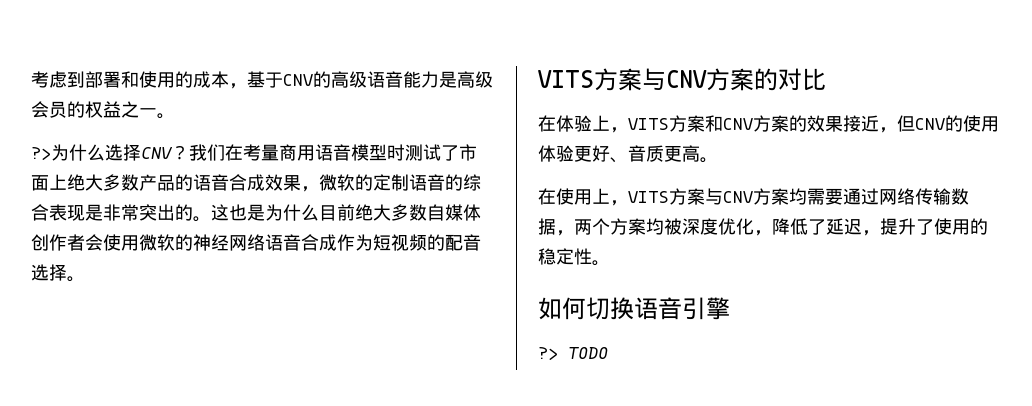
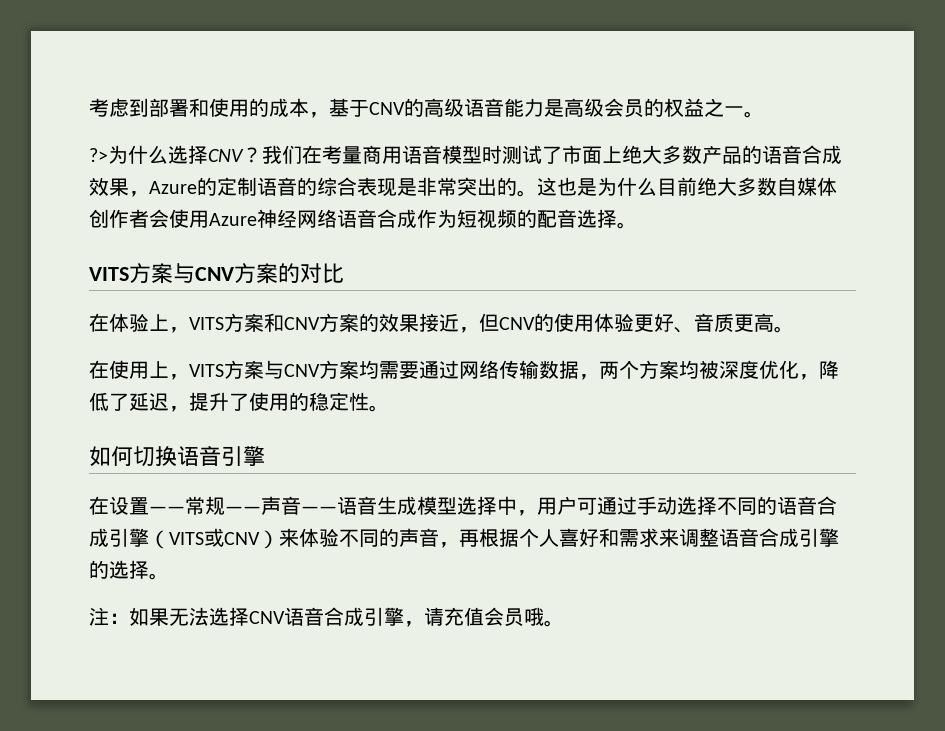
- 我们在考量商用语音模型时测试了市面上绝大多数产品的语音合成效果，微软的定制语音的综合表现是非常突出的。
+ 我们在考量商用语音模型时测试了市面上绝大多数产品的语音合成效果，Azure的定制语音的综合表现是非常突出的。
- 这也是为什么目前绝大多数自媒体创作者会使用微软的神经网络语音合成作为短视频的配音选择。
+ 这也是为什么目前绝大多数自媒体创作者会使用Azure神经网络语音合成作为短视频的配音选择。
- ?> TODO
+ 在设置——常规——声音——语音生成模型选择中，用户可通过手动选择不同的语音合成引擎（VITS或CNV）来体验不同的声音，再根据个人喜好和需求来调整语音合成引擎的选择。
+ 注：如果无法选择CNV语音合成引擎，请充值会员哦。

